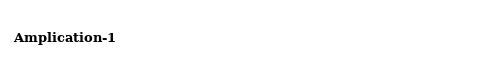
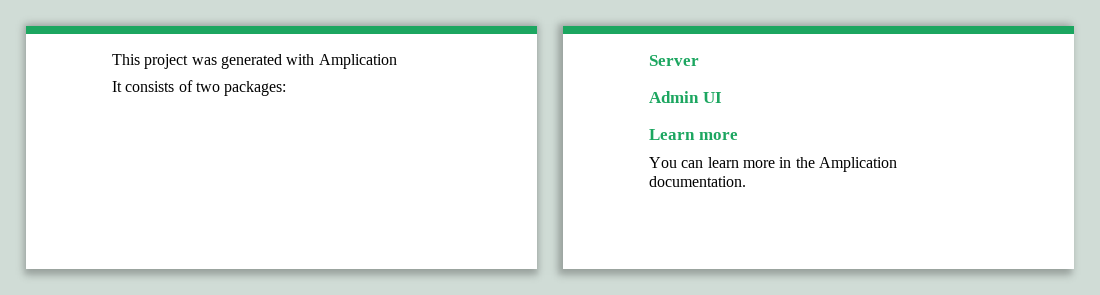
- Amplication-1
+ This project was generated with Amplication
+ It consists of two packages:
+ Server
+ Admin UI
+ Learn more
+ You can learn more in the Amplication documentation.

